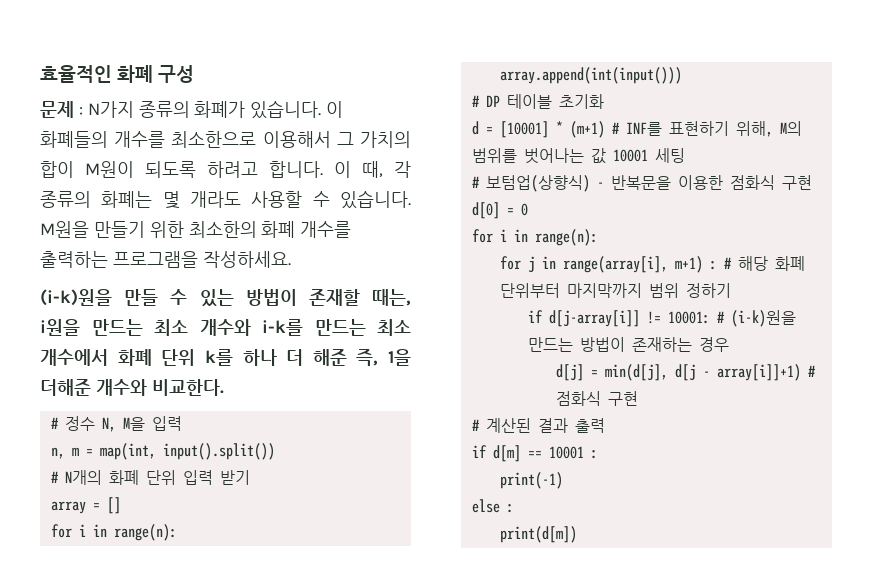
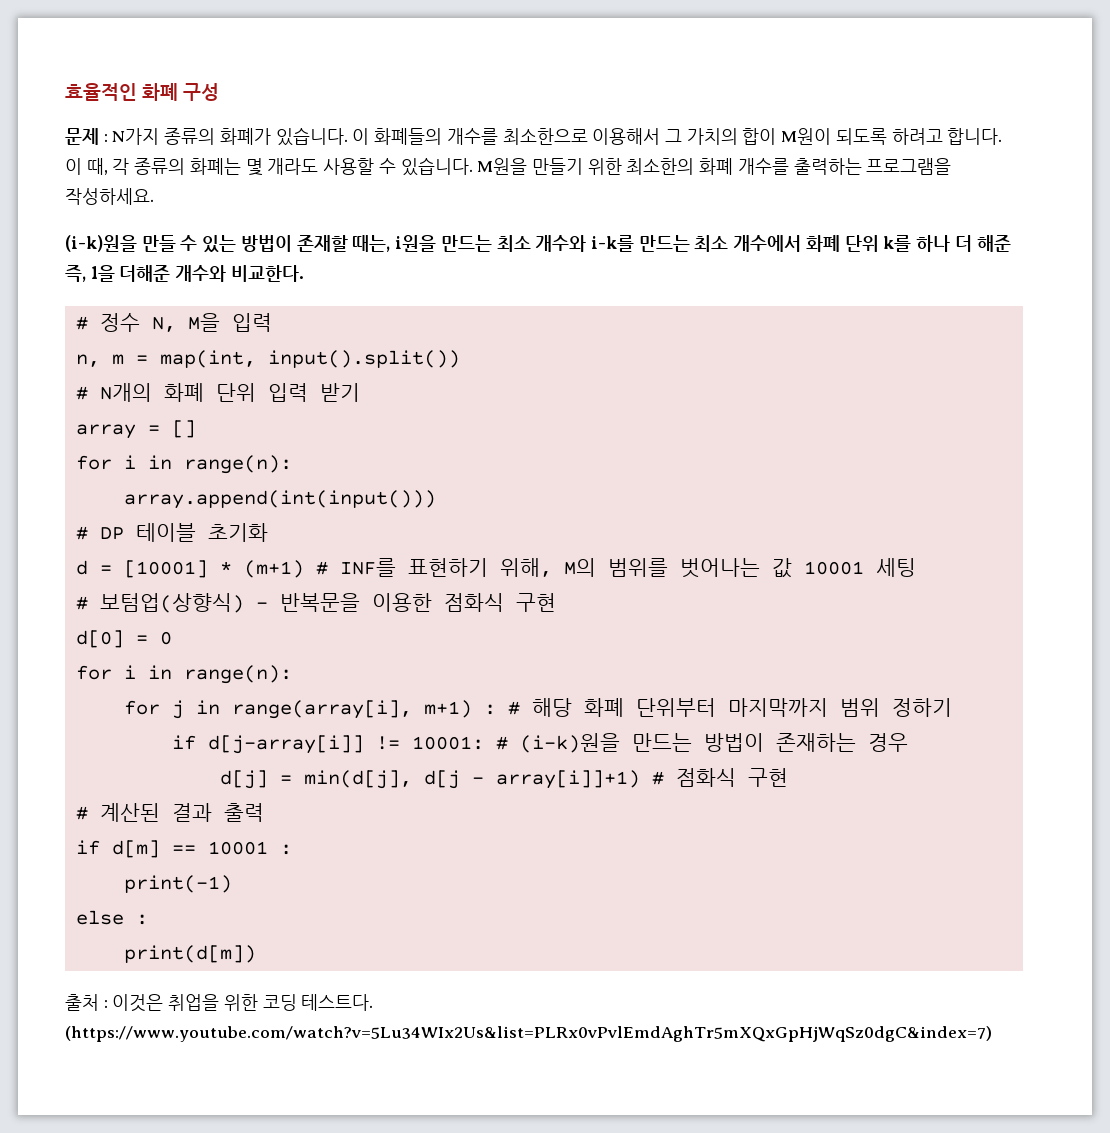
+ 출처 : 이것은 취업을 위한 코딩 테스트다. (https://www.youtube.com/watch?v=5Lu34WIx2Us&list=PLRx0vPvlEmdAghTr5mXQxGpHjWqSz0dgC&index=7)

